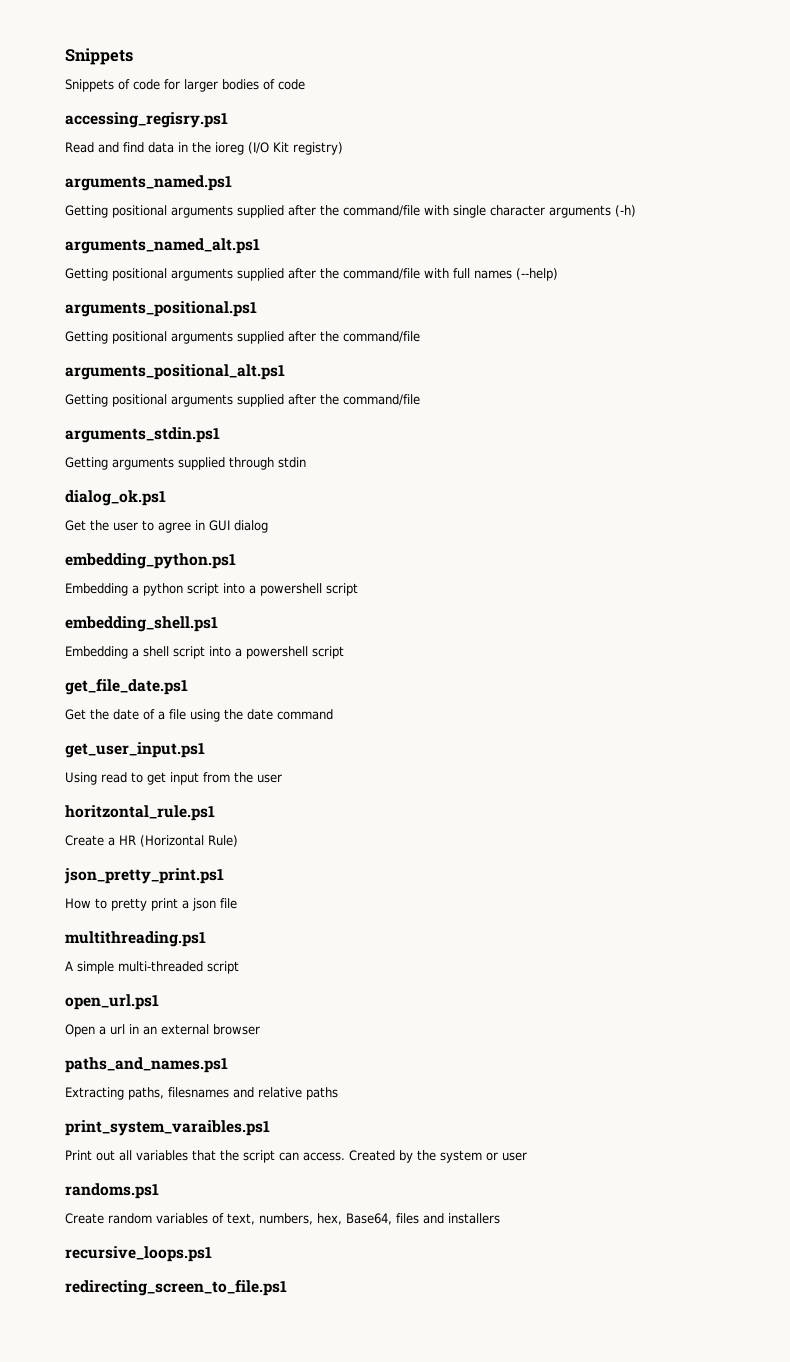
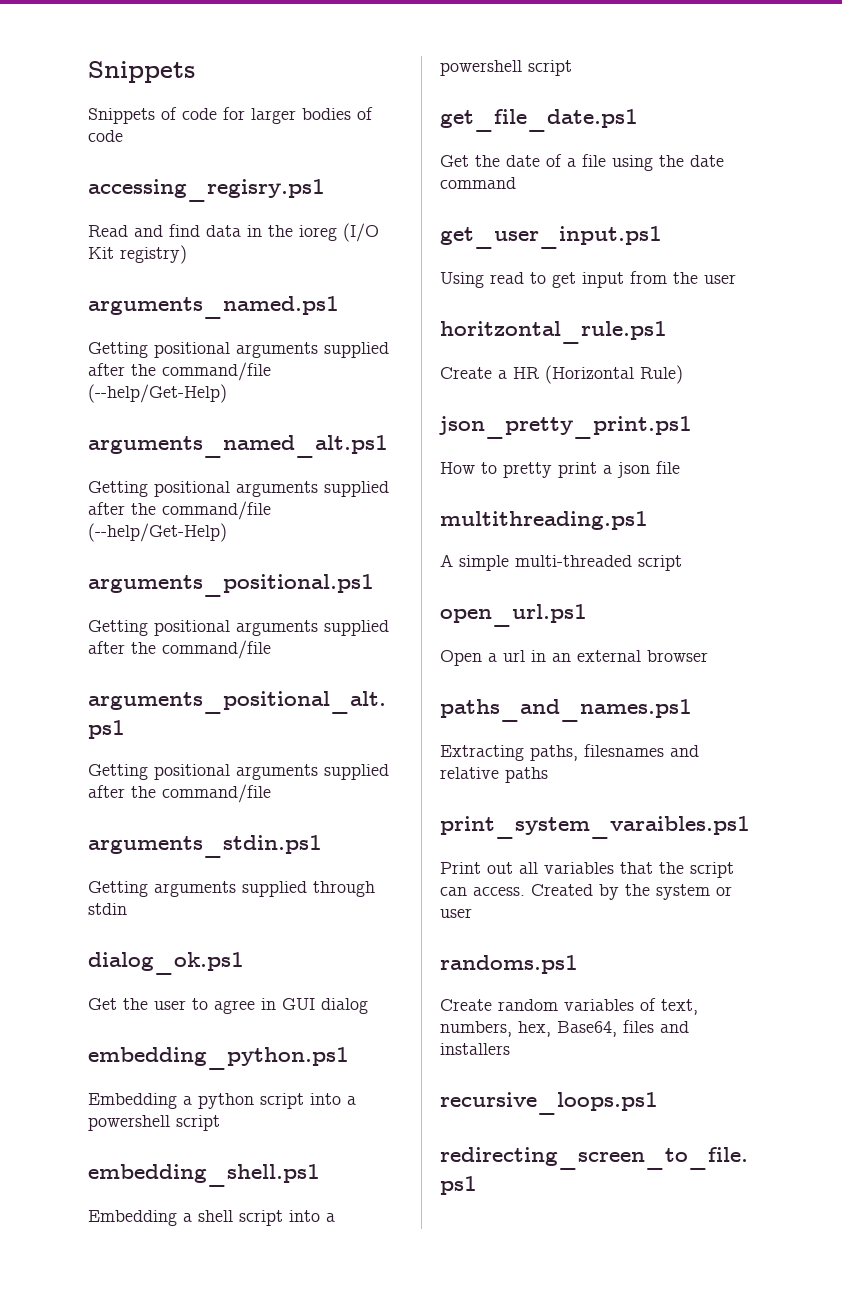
  arguments_named.ps1
- Getting positional arguments supplied after the command/file with single character arguments (-h)
+ Getting positional arguments supplied after the command/file (--help/Get-Help)
  arguments_named_alt.ps1
- Getting positional arguments supplied after the command/file with full names (--help)
+ Getting positional arguments supplied after the command/file (--help/Get-Help)

